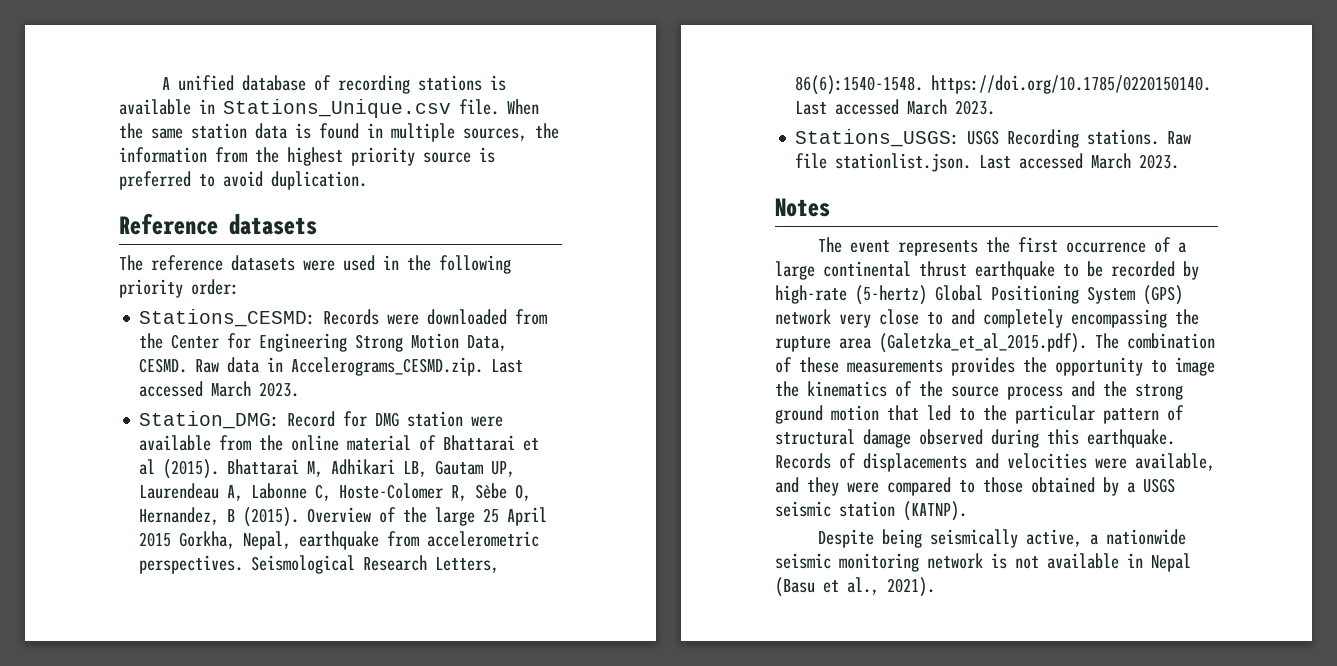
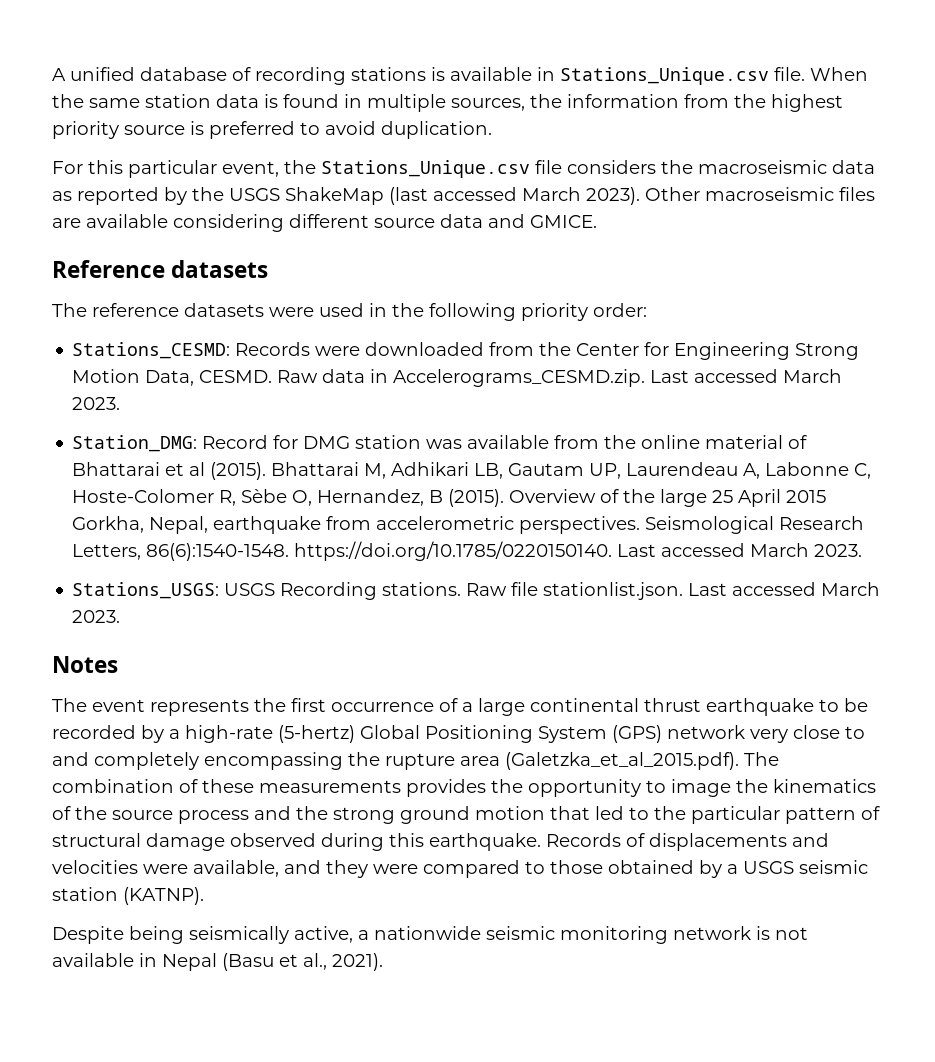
+ For this particular event, the Stations_Unique.csv file considers the macroseismic data as reported by the USGS ShakeMap (last accessed March 2023). Other macroseismic files are available considering different source data and GMICE.
- Station_DMG: Record for DMG station were available from the online material of Bhattarai et al (2015).
+ Station_DMG: Record for DMG station was available from the online material of Bhattarai et al (2015).
- The event represents the first occurrence of a large continental thrust earthquake to be recorded by high-rate (5-hertz) Global Positioning System (GPS) network very close to and completely encompassing the rupture area (Galetzka_et_al_2015.pdf). The combination of these measurements provides the opportunity to image the kinematics of the source process and the strong ground motion that led to the particular pattern of structural damage observed during this earthquake.
+ The event represents the first occurrence of a large continental thrust earthquake to be recorded by a high-rate (5-hertz) Global Positioning System (GPS) network very close to and completely encompassing the rupture area (Galetzka_et_al_2015.pdf). The combination of these measurements provides the opportunity to image the kinematics of the source process and the strong ground motion that led to the particular pattern of structural damage observed during this earthquake.

